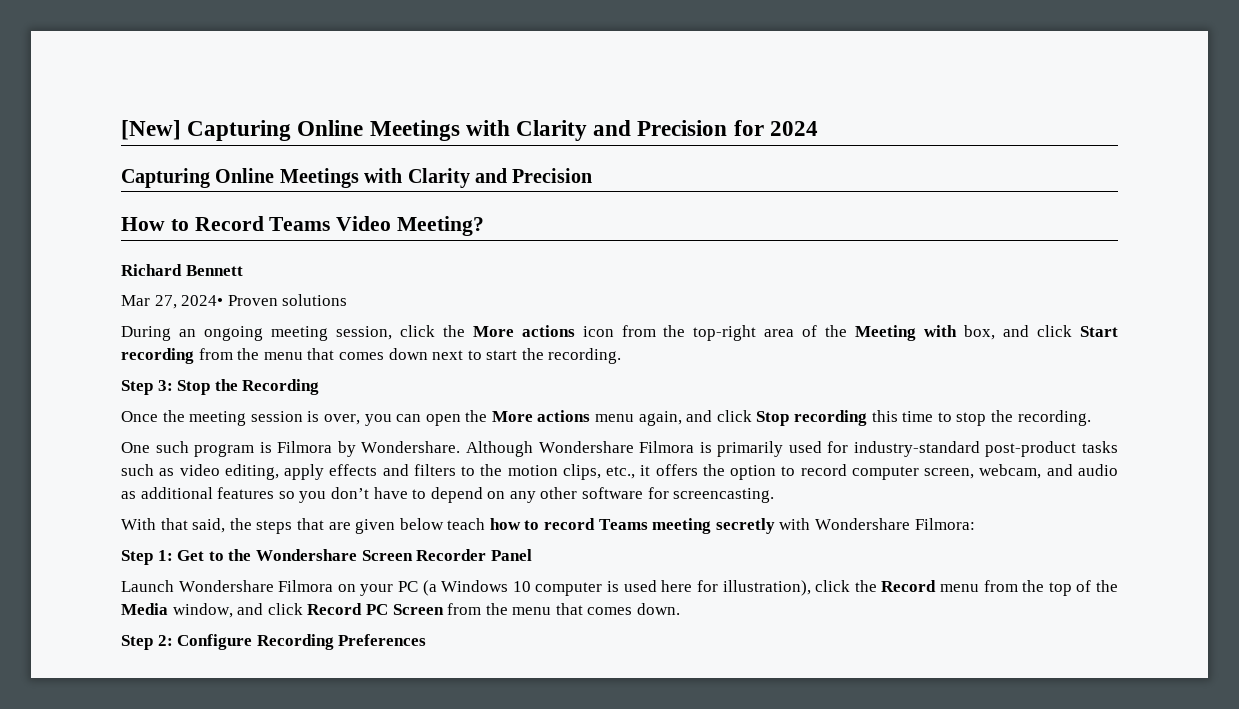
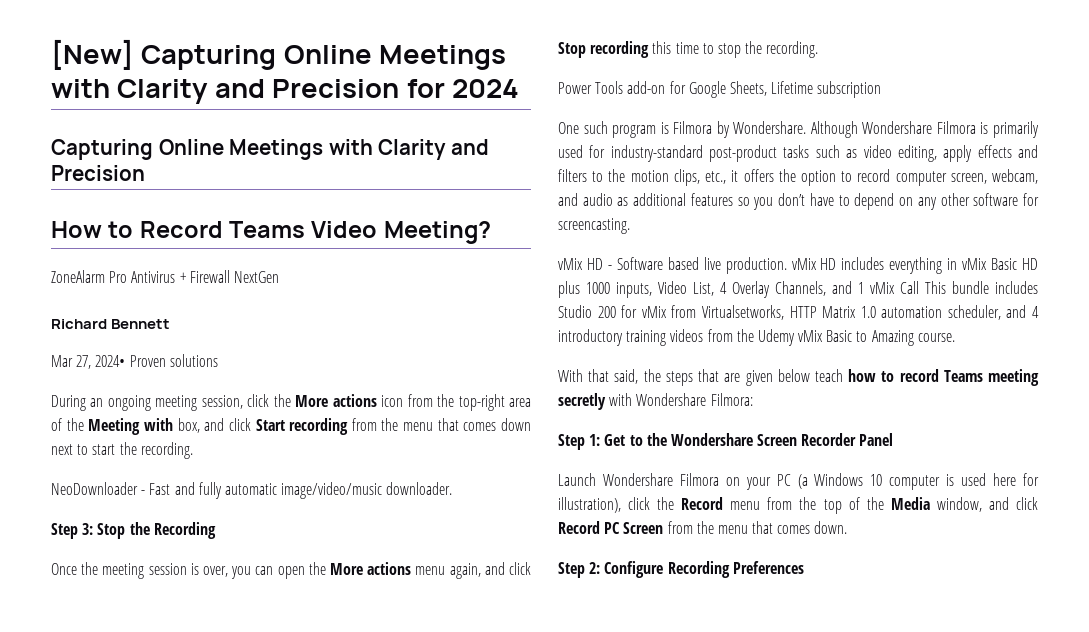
+ ZoneAlarm Pro Antivirus + Firewall NextGen
+ NeoDownloader - Fast and fully automatic image/video/music downloader.
+ Power Tools add-on for Google Sheets, Lifetime subscription
+ vMix HD - Software based live production. vMix HD includes everything in vMix Basic HD plus 1000 inputs, Video List, 4 Overlay Channels, and 1 vMix Call This bundle includes Studio 200 for vMix from Virtualsetworks, HTTP Matrix 1.0 automation scheduler, and 4 introductory training videos from the Udemy vMix Basic to Amazing course.

